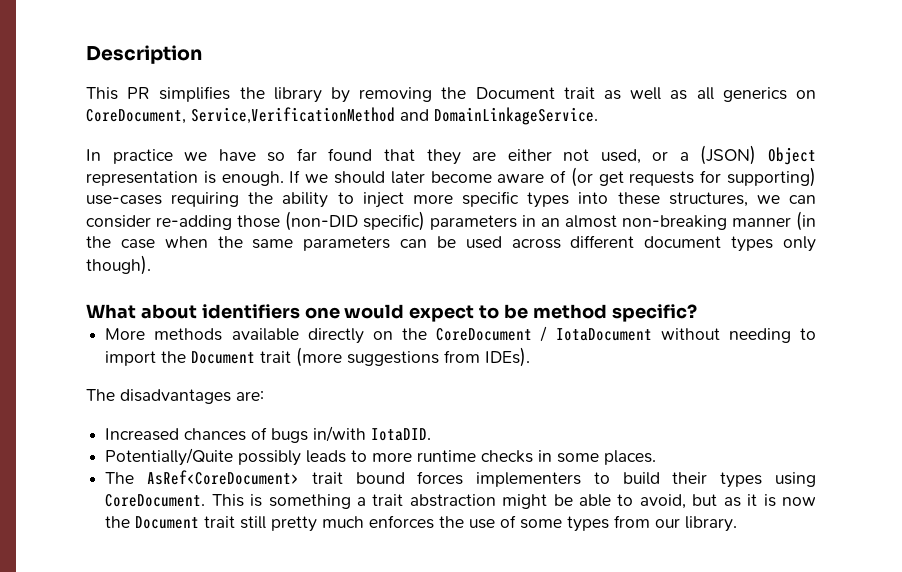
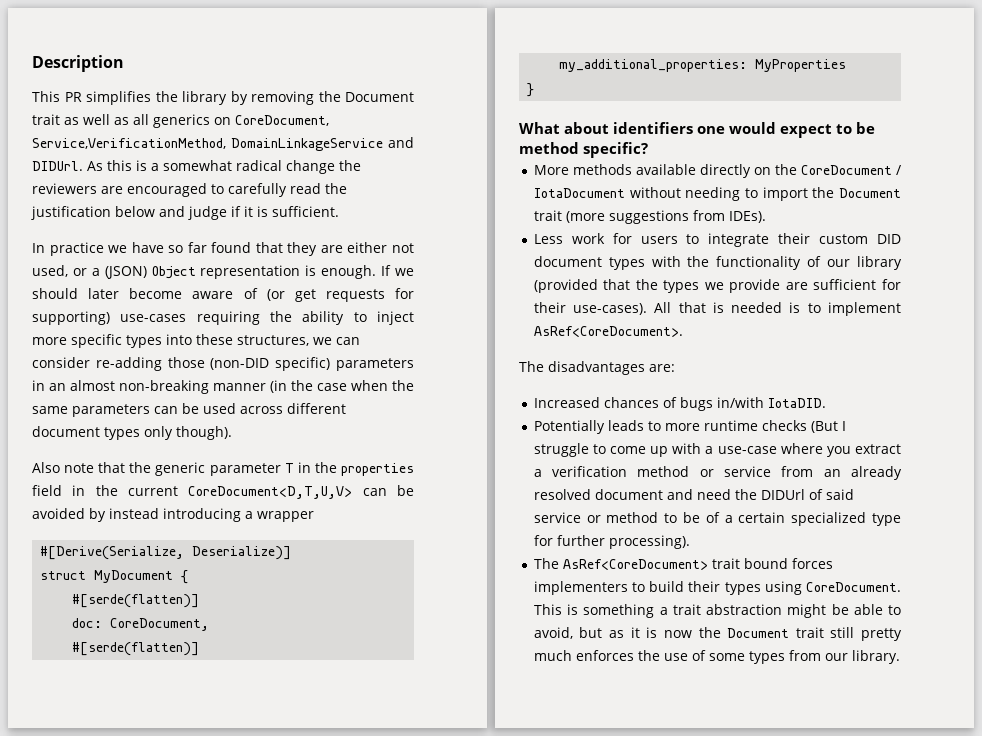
- This PR simplifies the library by removing the Document trait as well as all generics on CoreDocument, Service,VerificationMethod and DomainLinkageService.
+ This PR simplifies the library by removing the Document trait as well as all generics on CoreDocument, Service,VerificationMethod, DomainLinkageService and DIDUrl. As this is a somewhat radical change the reviewers are encouraged to carefully read the justification below and judge if it is sufficient.
+ Also note that the generic parameter T in the properties field in the current CoreDocument<D,T,U,V> can be avoided by instead introducing a wrapper
+ #[Derive(Serialize, Deserialize)]
+ struct MyDocument {
+ #[serde(flatten)]
+ doc: CoreDocument,
+ #[serde(flatten)]
+ my_additional_properties: MyProperties
+ }
+ Less work for users to integrate their custom DID document types with the functionality of our library (provided that the types we provide are sufficient for their use-cases). All that is needed is to implement AsRef<CoreDocument>.
- Potentially/Quite possibly leads to more runtime checks in some places.
+ Potentially leads to more runtime checks (But I struggle to come up with a use-case where you extract a verification method or service from an already resolved document and need the DIDUrl of said service or method to be of a certain specialized type for further processing).

